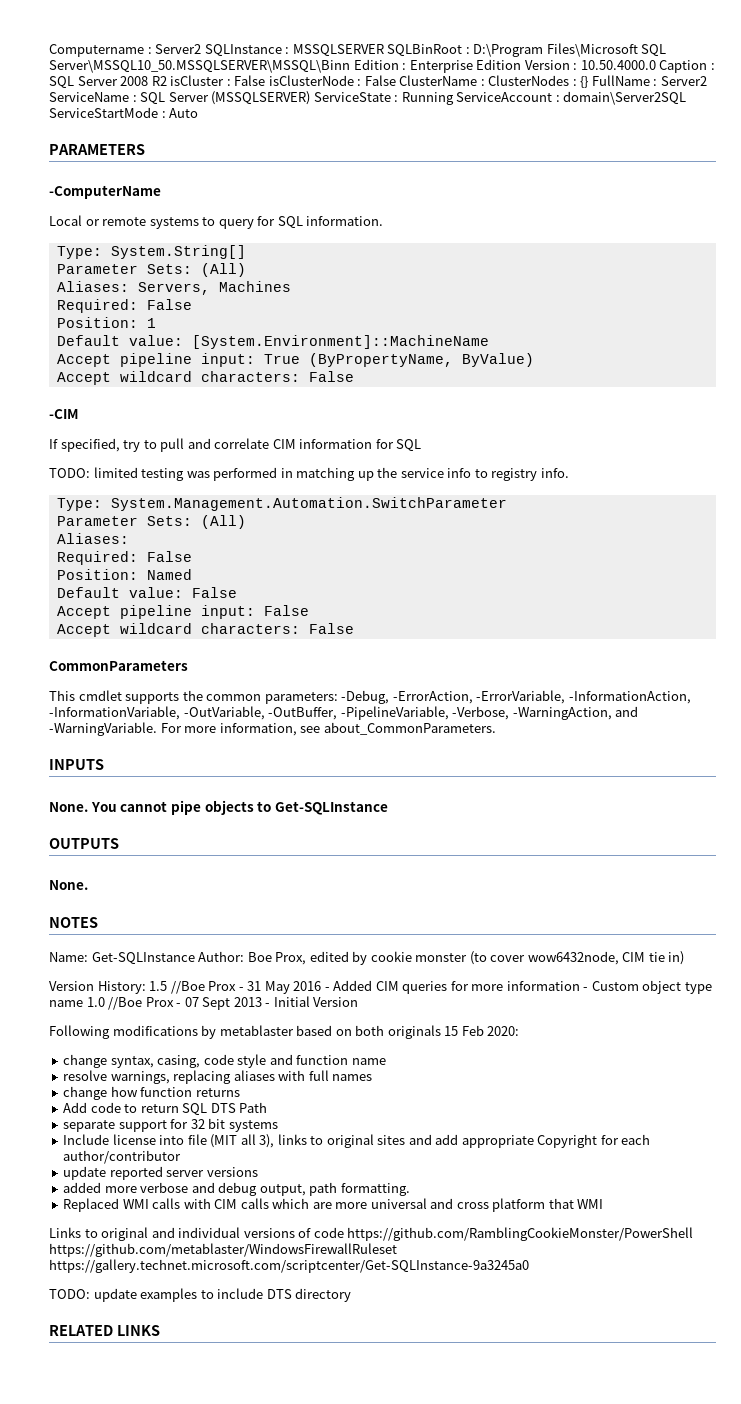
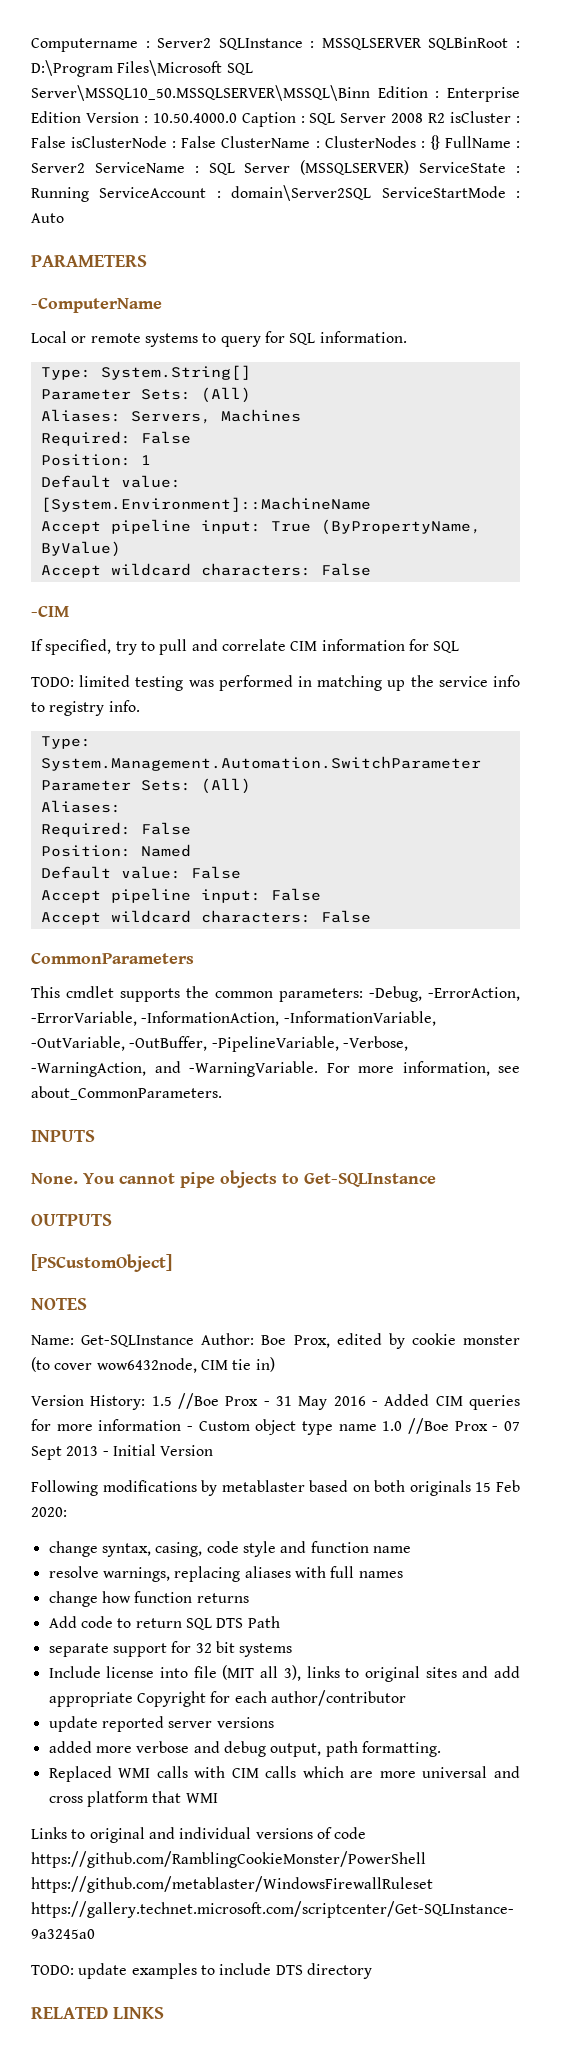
  OUTPUTS
- None.
+ [PSCustomObject]

